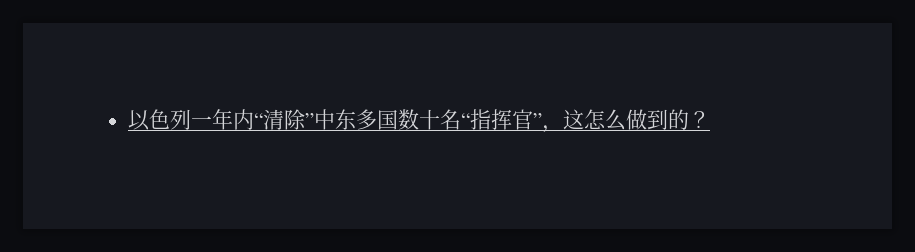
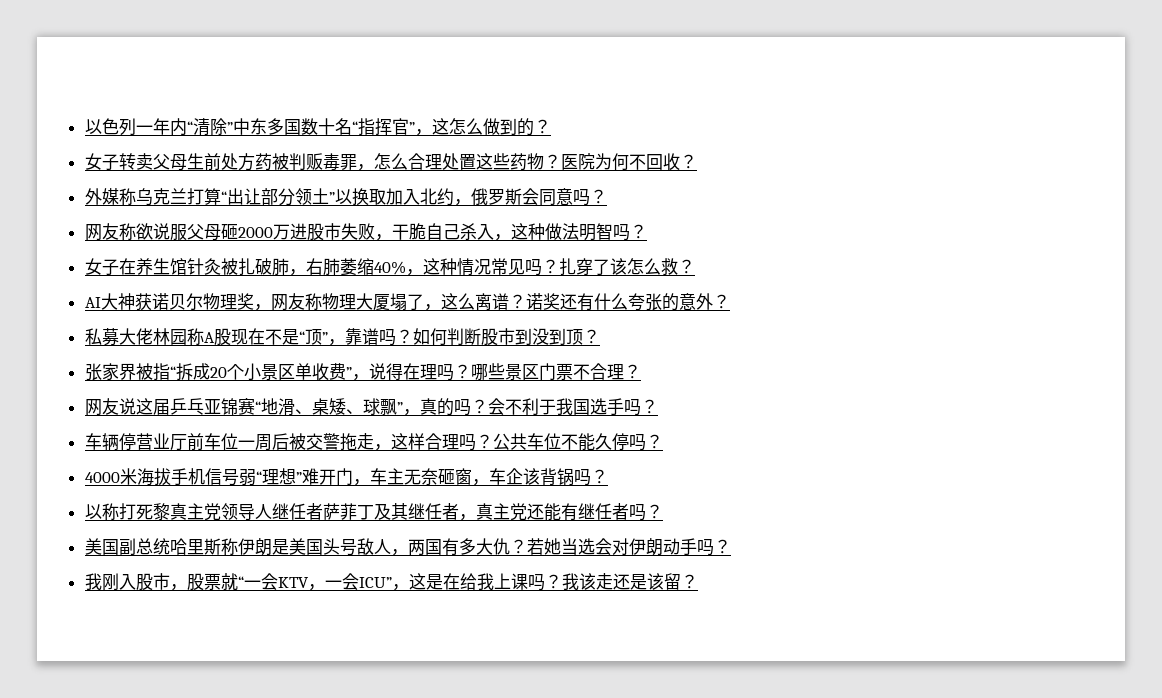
+ 女子转卖父母生前处方药被判贩毒罪，怎么合理处置这些药物？医院为何不回收？
+ 外媒称乌克兰打算“出让部分领土”以换取加入北约，俄罗斯会同意吗？
+ 网友称欲说服父母砸2000万进股市失败，干脆自己杀入，这种做法明智吗？
+ 女子在养生馆针灸被扎破肺，右肺萎缩40%，这种情况常见吗？扎穿了该怎么救？
+ AI大神获诺贝尔物理奖，网友称物理大厦塌了，这么离谱？诺奖还有什么夸张的意外？
+ 私募大佬林园称A股现在不是“顶”，靠谱吗？如何判断股市到没到顶？
+ 张家界被指“拆成20个小景区单收费”，说得在理吗？哪些景区门票不合理？
+ 网友说这届乒乓亚锦赛“地滑、桌矮、球飘”，真的吗？会不利于我国选手吗？
+ 车辆停营业厅前车位一周后被交警拖走，这样合理吗？公共车位不能久停吗？
+ 4000米海拔手机信号弱“理想”难开门，车主无奈砸窗，车企该背锅吗？
+ 以称打死黎真主党领导人继任者萨菲丁及其继任者，真主党还能有继任者吗？
+ 美国副总统哈里斯称伊朗是美国头号敌人，两国有多大仇？若她当选会对伊朗动手吗？
+ 我刚入股市，股票就“一会KTV，一会ICU”，这是在给我上课吗？我该走还是该留？

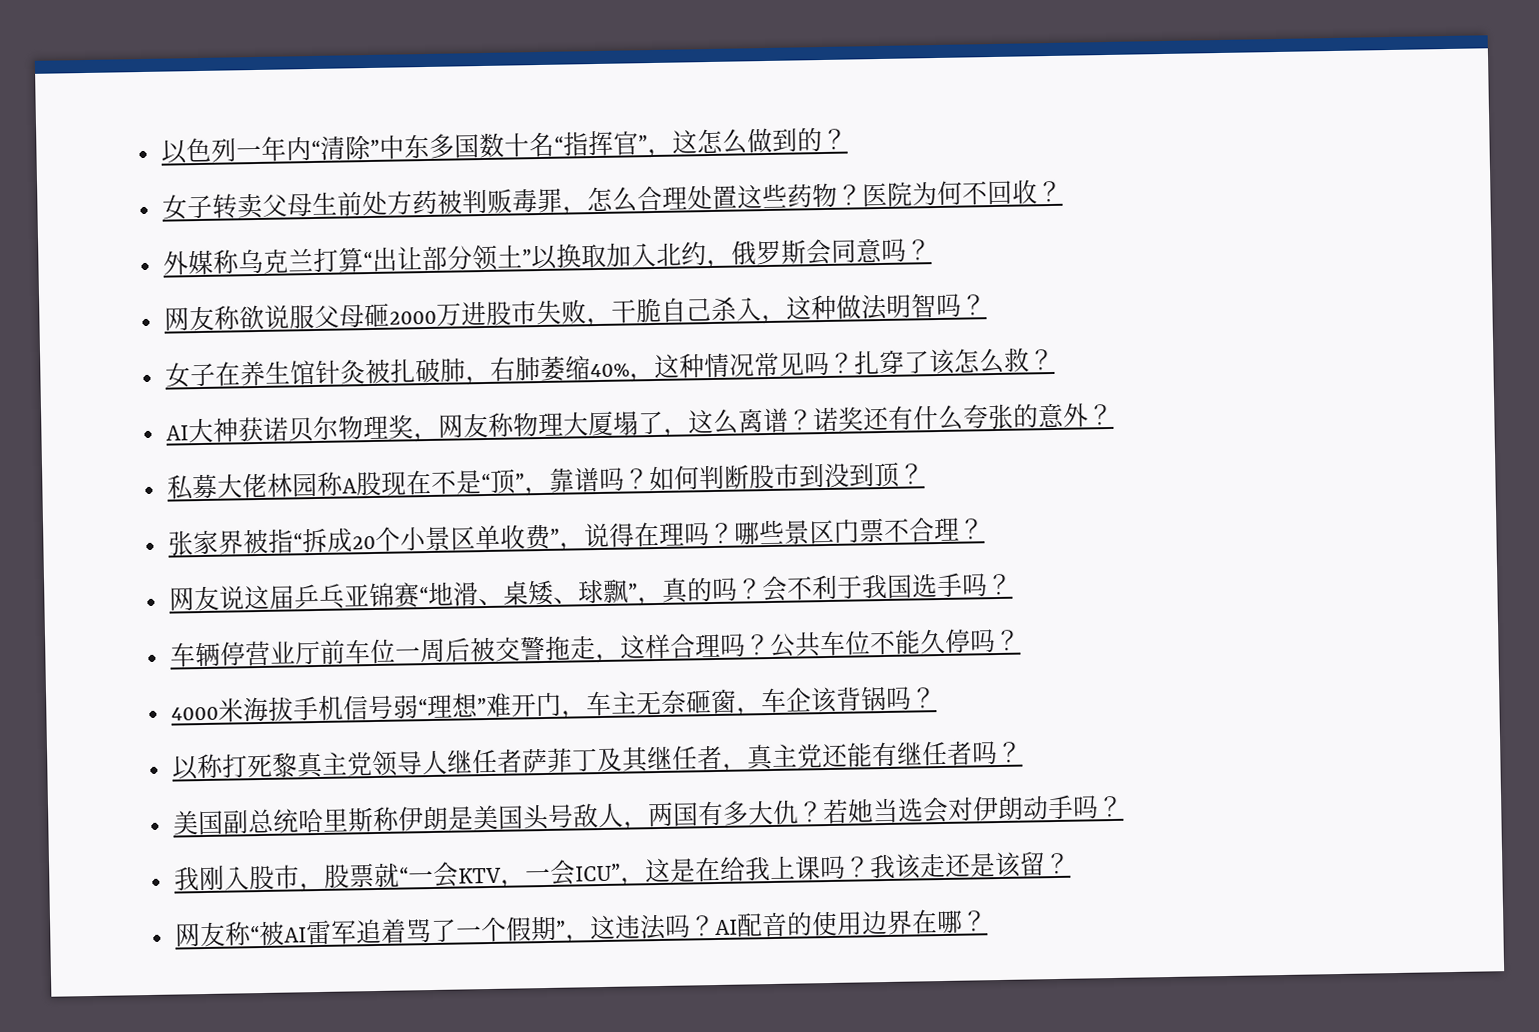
+ 网友称“被AI雷军追着骂了一个假期”，这违法吗？AI配音的使用边界在哪？

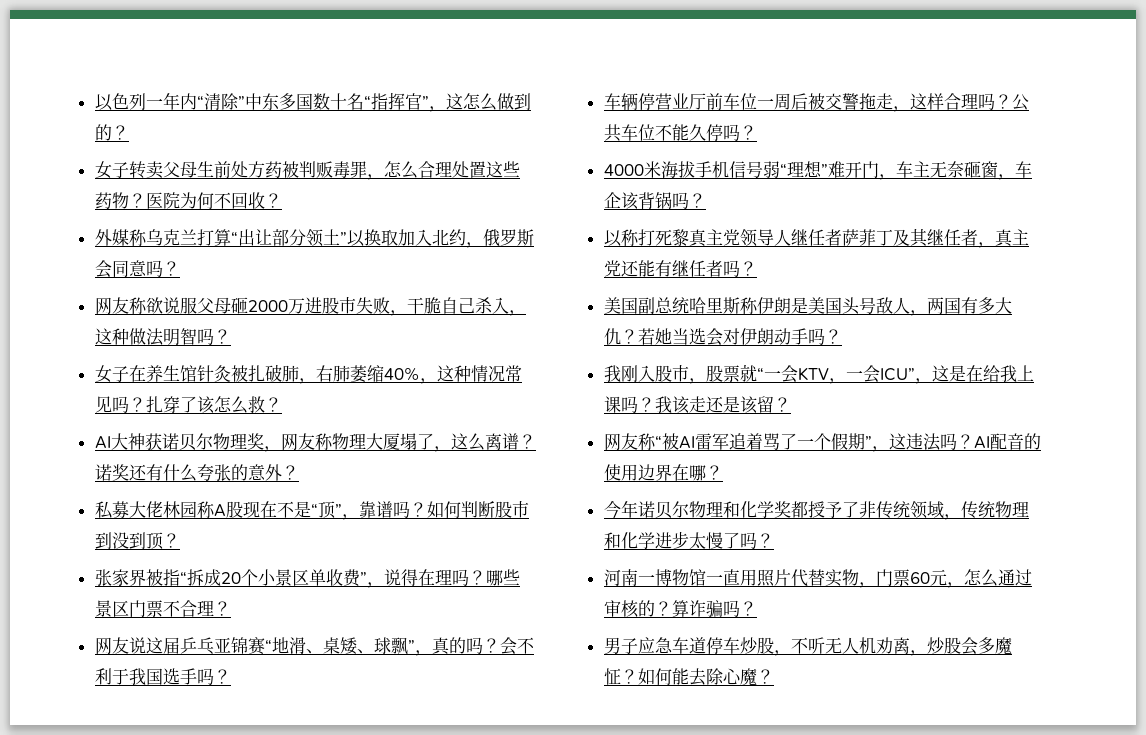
+ 今年诺贝尔物理和化学奖都授予了非传统领域，传统物理和化学进步太慢了吗？
+ 河南一博物馆一直用照片代替实物，门票60元，怎么通过审核的？算诈骗吗？
+ 男子应急车道停车炒股，不听无人机劝离，炒股会多魔怔？如何能去除心魔？

